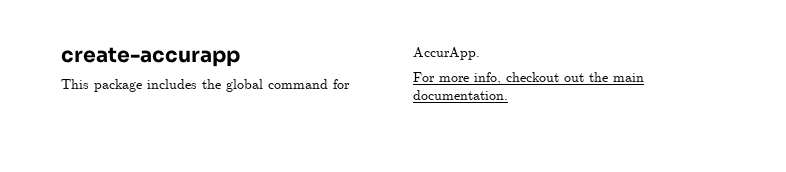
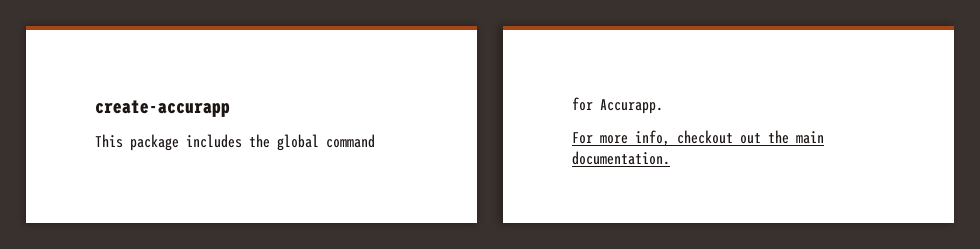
- This package includes the global command for AccurApp.
+ This package includes the global command for Accurapp.

